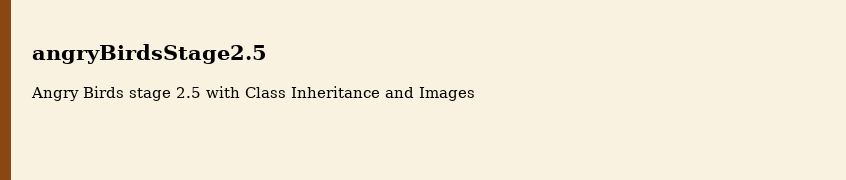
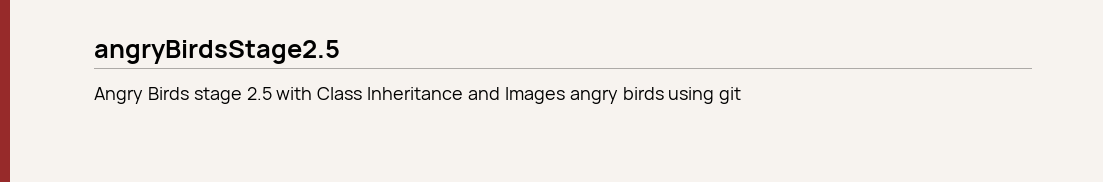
- Angry Birds stage 2.5 with Class Inheritance and Images
+ Angry Birds stage 2.5 with Class Inheritance and Images angry birds using git

